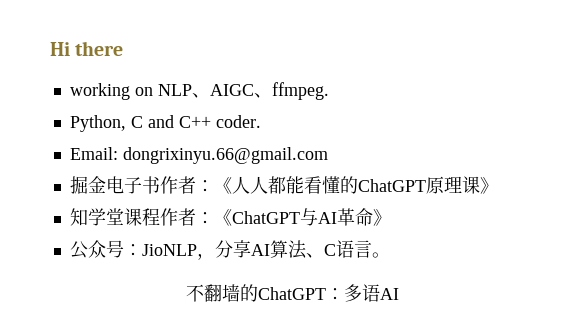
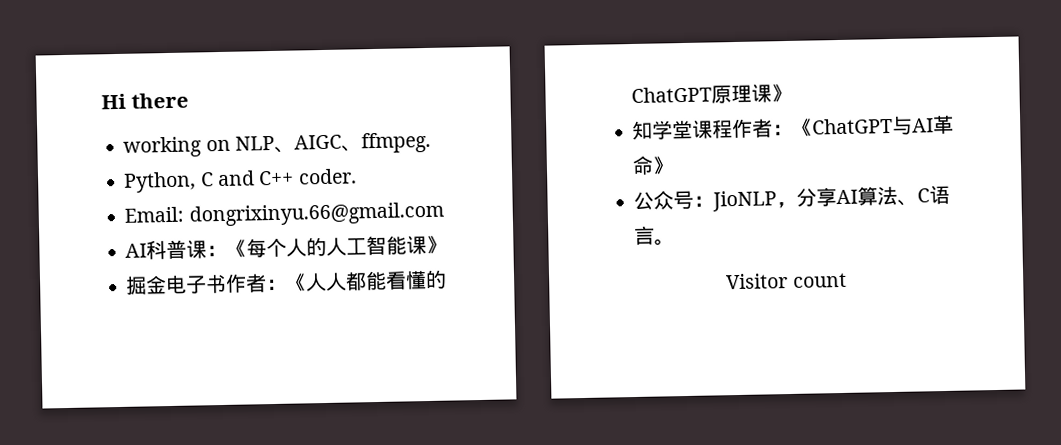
+ AI科普课：《每个人的人工智能课》
- 不翻墙的ChatGPT：多语AI
+ Visitor count

